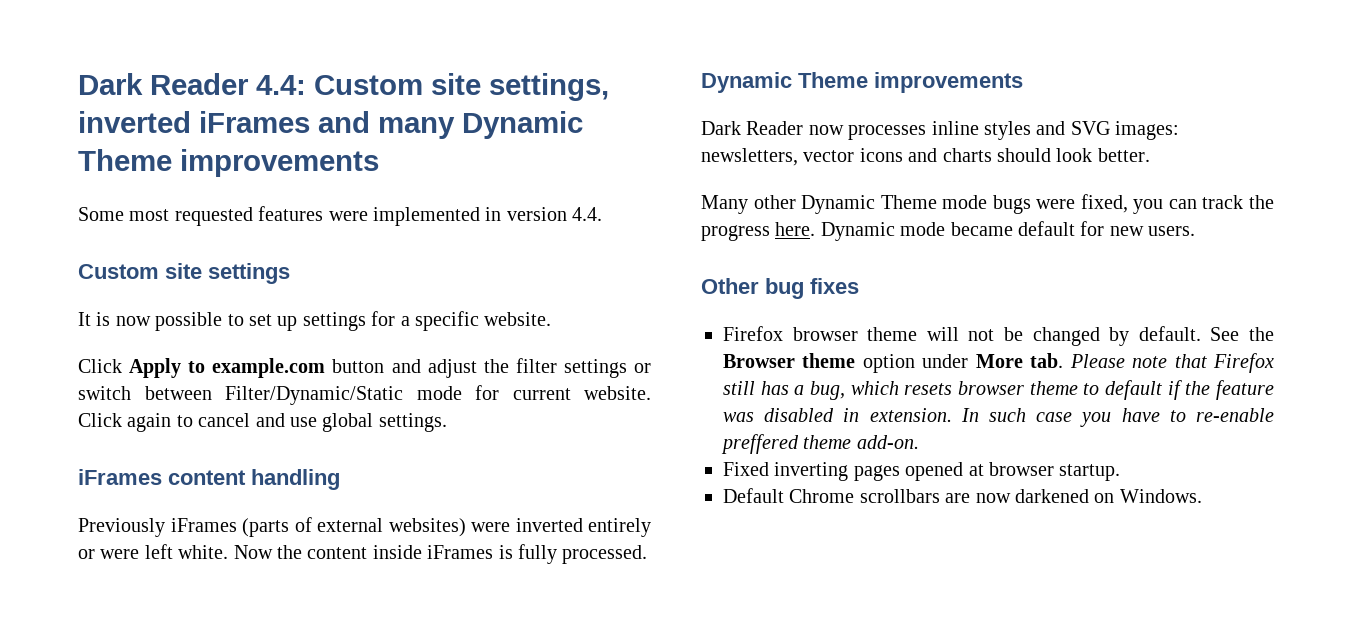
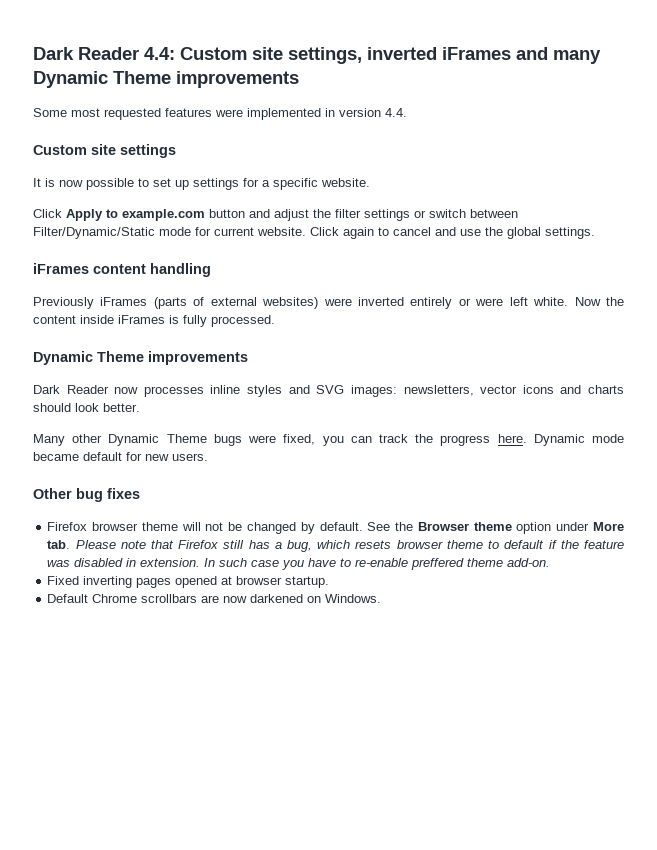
- Click again to cancel and use global settings.
+ Click again to cancel and use the global settings.
- Many other Dynamic Theme mode bugs were fixed, you can track the progress here.
+ Many other Dynamic Theme bugs were fixed, you can track the progress here.

